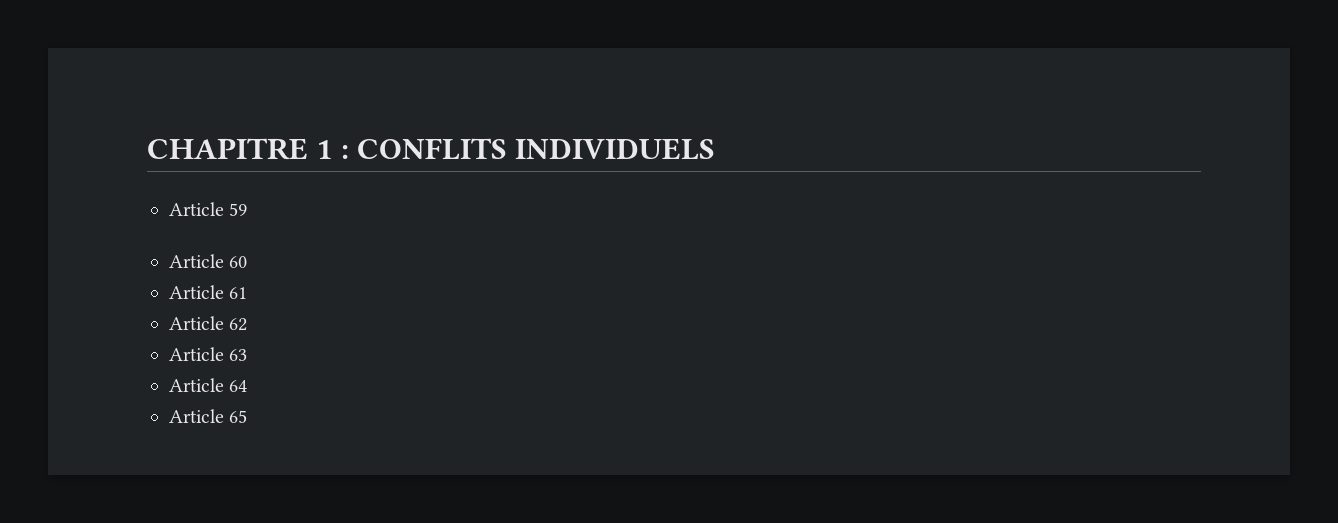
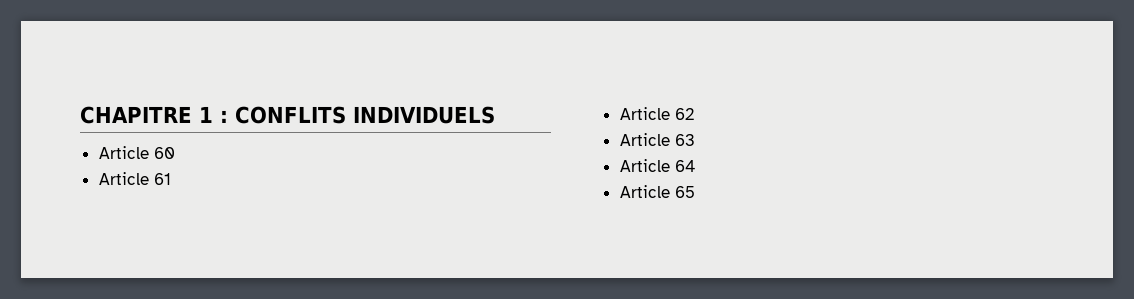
- Article 59

